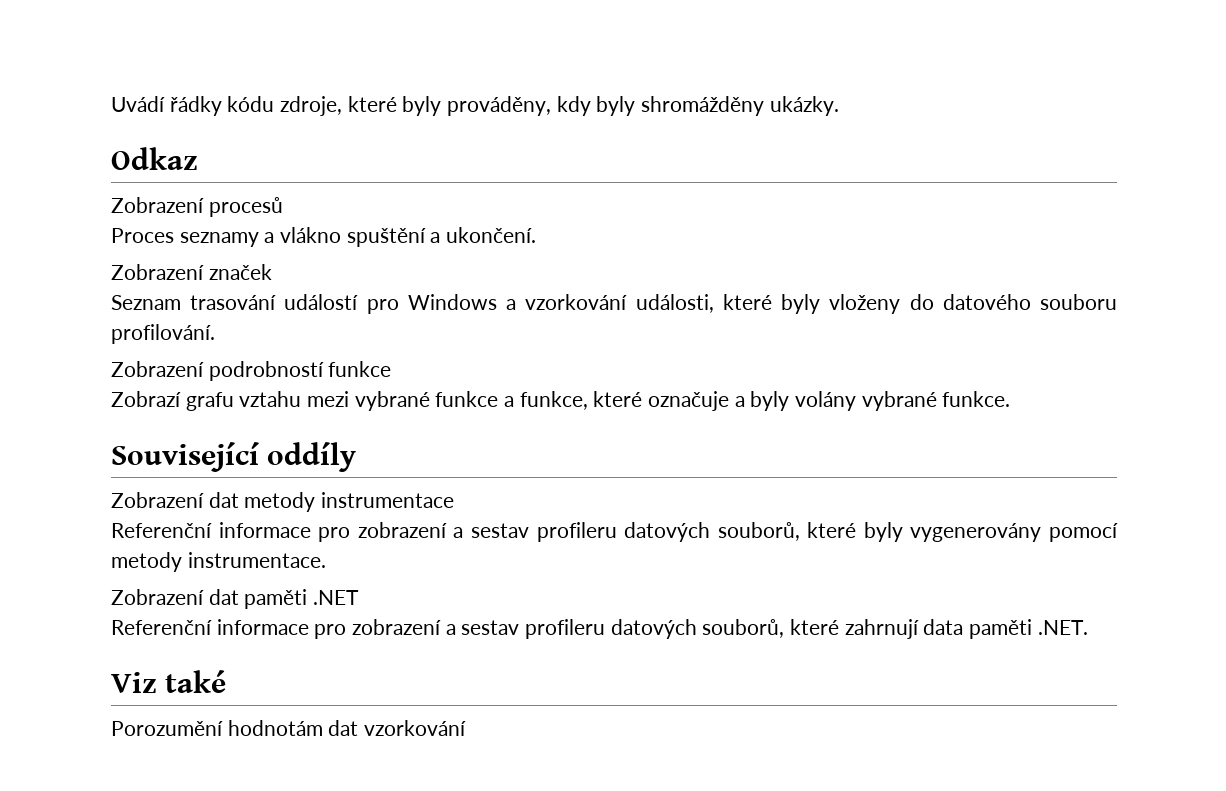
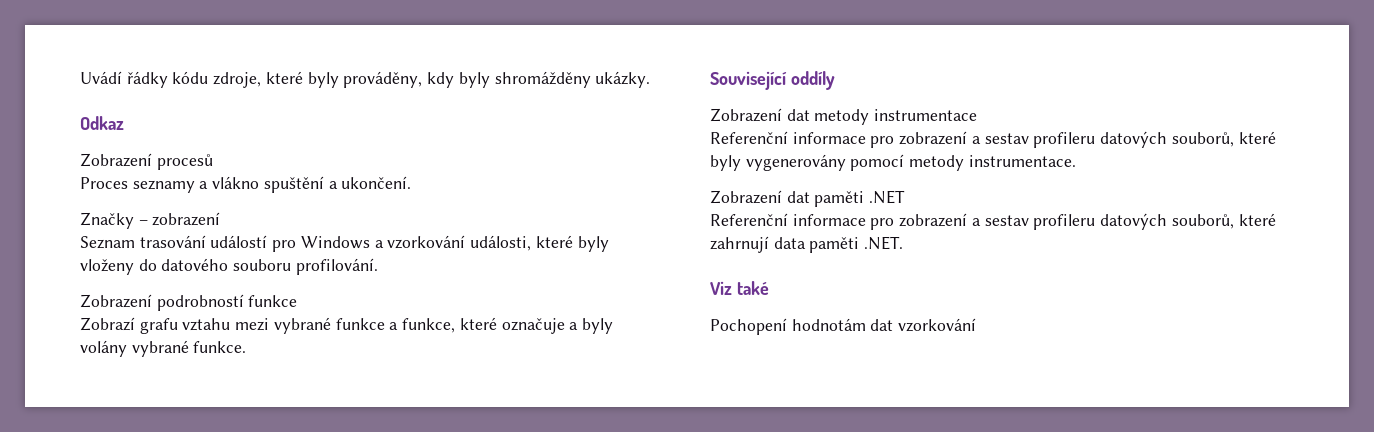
- Zobrazení značek
+ Značky – zobrazení
- Porozumění hodnotám dat vzorkování
+ Pochopení hodnotám dat vzorkování

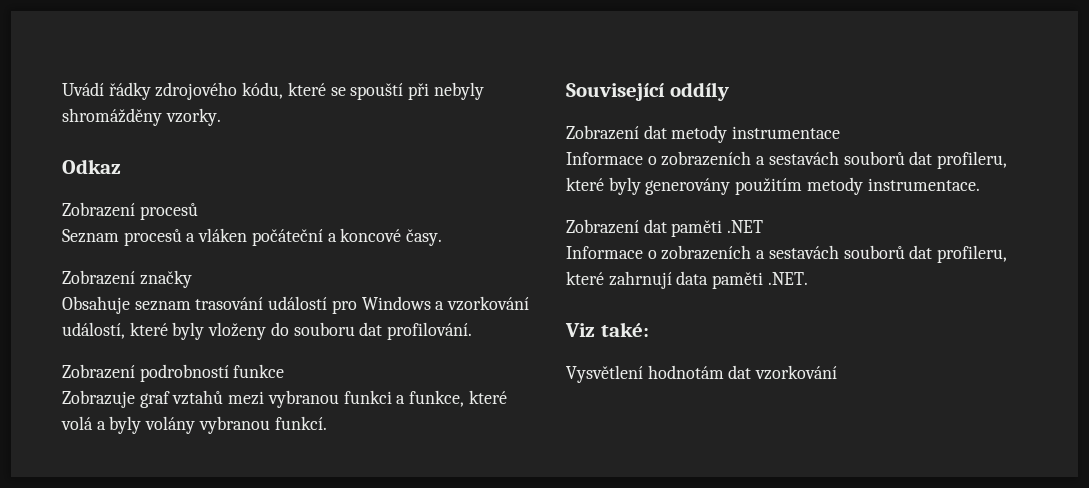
- Uvádí řádky kódu zdroje, které byly prováděny, kdy byly shromážděny ukázky.
+ Uvádí řádky zdrojového kódu, které se spouští při nebyly shromážděny vzorky.
  Odkaz
  Zobrazení procesů
- Proces seznamy a vlákno spuštění a ukončení.
- Značky – zobrazení
- Seznam trasování událostí pro Windows a vzorkování události, které byly vloženy do datového souboru profilování.
+ Seznam procesů a vláken počáteční a koncové časy.
+ Zobrazení značky
+ Obsahuje seznam trasování událostí pro Windows a vzorkování událostí, které byly vloženy do souboru dat profilování.
- Zobrazí grafu vztahu mezi vybrané funkce a funkce, které označuje a byly volány vybrané funkce.
+ Zobrazuje graf vztahů mezi vybranou funkci a funkce, které volá a byly volány vybranou funkcí.
- Referenční informace pro zobrazení a sestav profileru datových souborů, které byly vygenerovány pomocí metody instrumentace.
+ Informace o zobrazeních a sestavách souborů dat profileru, které byly generovány použitím metody instrumentace.
- Referenční informace pro zobrazení a sestav profileru datových souborů, které zahrnují data paměti .NET.
+ Informace o zobrazeních a sestavách souborů dat profileru, které zahrnují data paměti .NET.
- Viz také
- Pochopení hodnotám dat vzorkování
+ Viz také:
+ Vysvětlení hodnotám dat vzorkování

